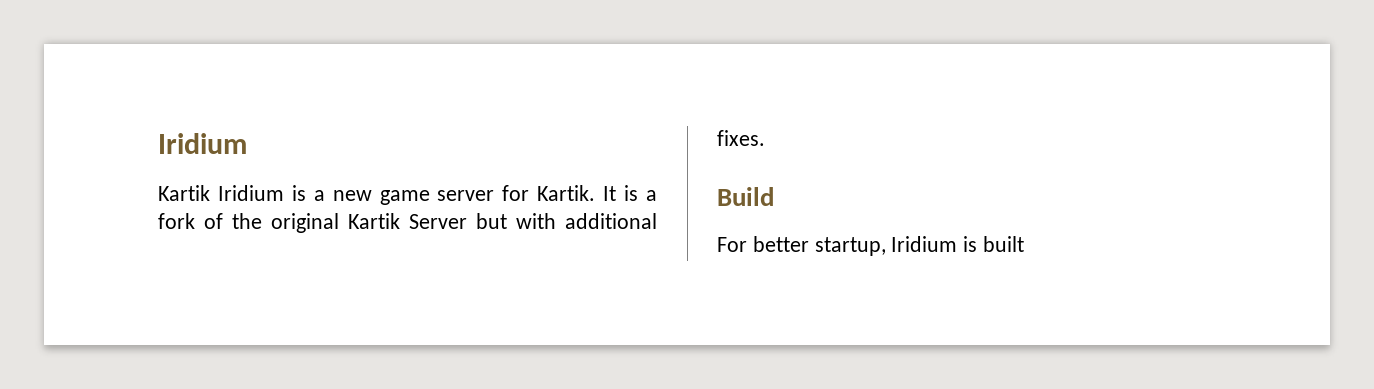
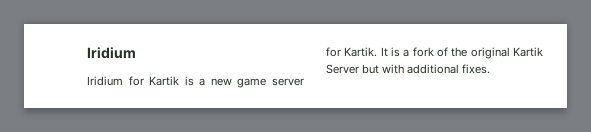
- Kartik Iridium is a new game server for Kartik.
+ Iridium for Kartik is a new game server for Kartik.
- Build
- For better startup, Iridium is built

